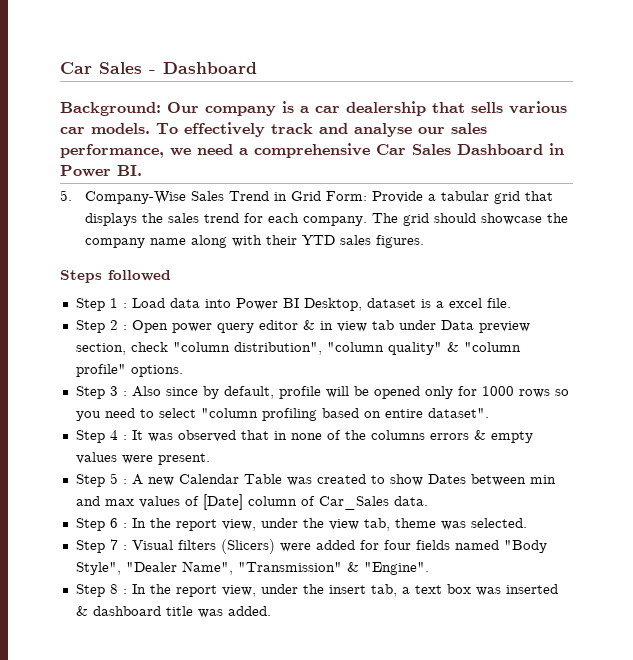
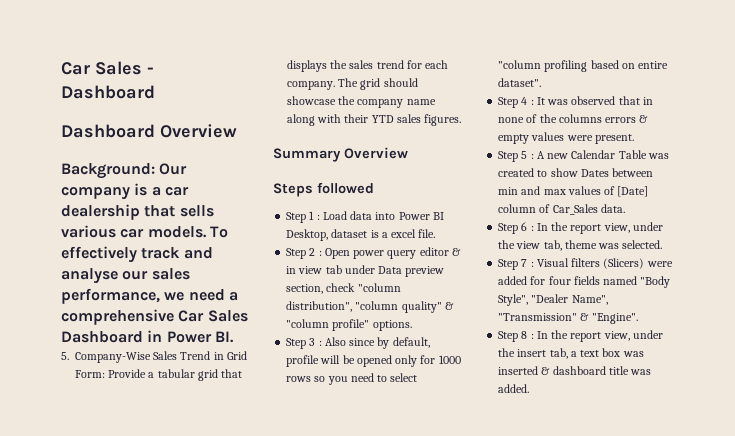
+ Dashboard Overview
+ Summary Overview

